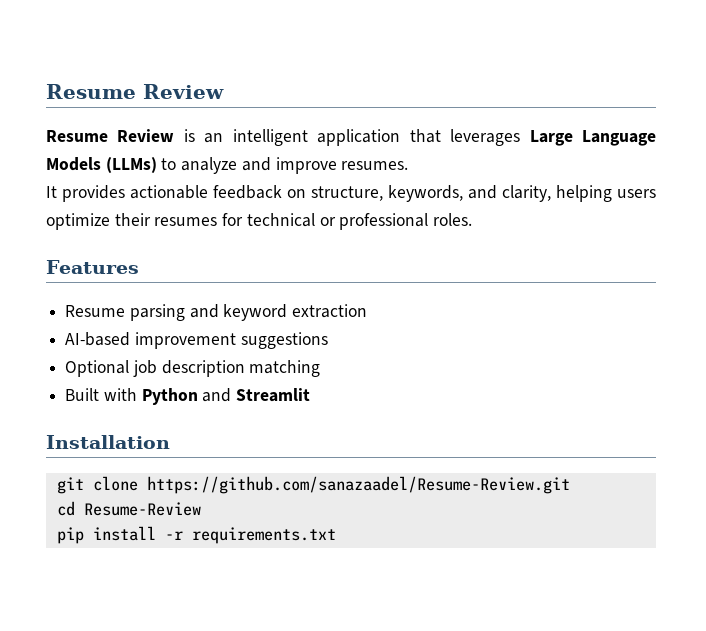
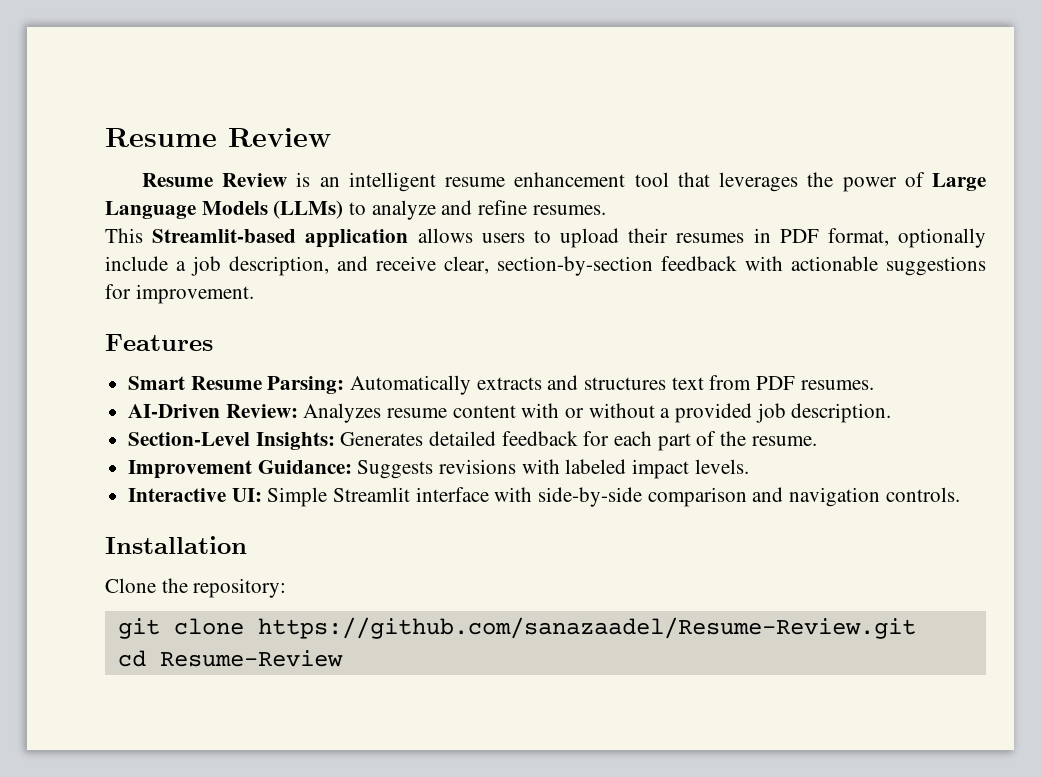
- Resume Review is an intelligent application that leverages Large Language Models (LLMs) to analyze and improve resumes.
- It provides actionable feedback on structure, keywords, and clarity, helping users optimize their resumes for technical or professional roles.
+ Resume Review is an intelligent resume enhancement tool that leverages the power of Large Language Models (LLMs) to analyze and refine resumes.
+ This Streamlit-based application allows users to upload their resumes in PDF format, optionally include a job description, and receive clear, section-by-section feedback with actionable suggestions for improvement.
  Features
- Resume parsing and keyword extraction
- AI-based improvement suggestions
- Optional job description matching
- Built with Python and Streamlit
+ Smart Resume Parsing: Automatically extracts and structures text from PDF resumes.
+ AI-Driven Review: Analyzes resume content with or without a provided job description.
+ Section-Level Insights: Generates detailed feedback for each part of the resume.
+ Improvement Guidance: Suggests revisions with labeled impact levels.
+ Interactive UI: Simple Streamlit interface with side-by-side comparison and navigation controls.
  Installation
+ Clone the repository:
- pip install -r requirements.txt

